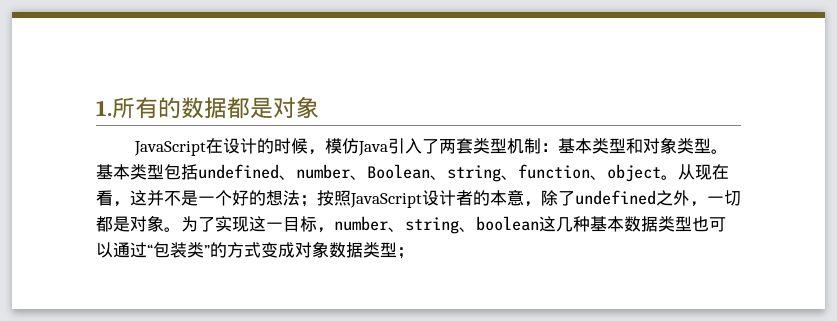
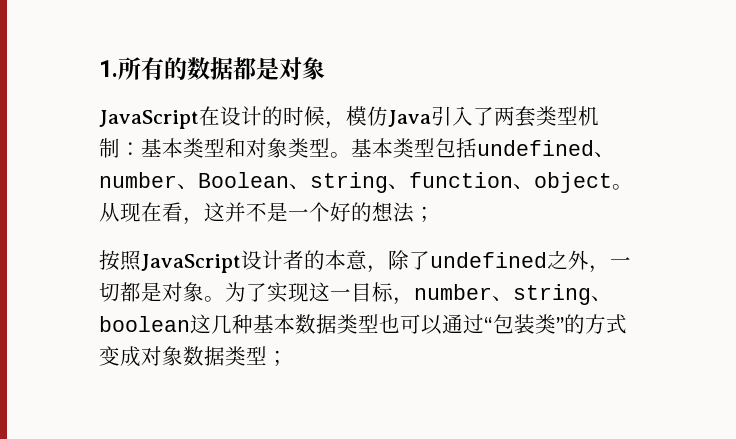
- 从现在看，这并不是一个好的想法；按照JavaScript设计者的本意，除了undefined之外，一切都是对象。
+ 从现在看，这并不是一个好的想法；
+ 按照JavaScript设计者的本意，除了undefined之外，一切都是对象。

